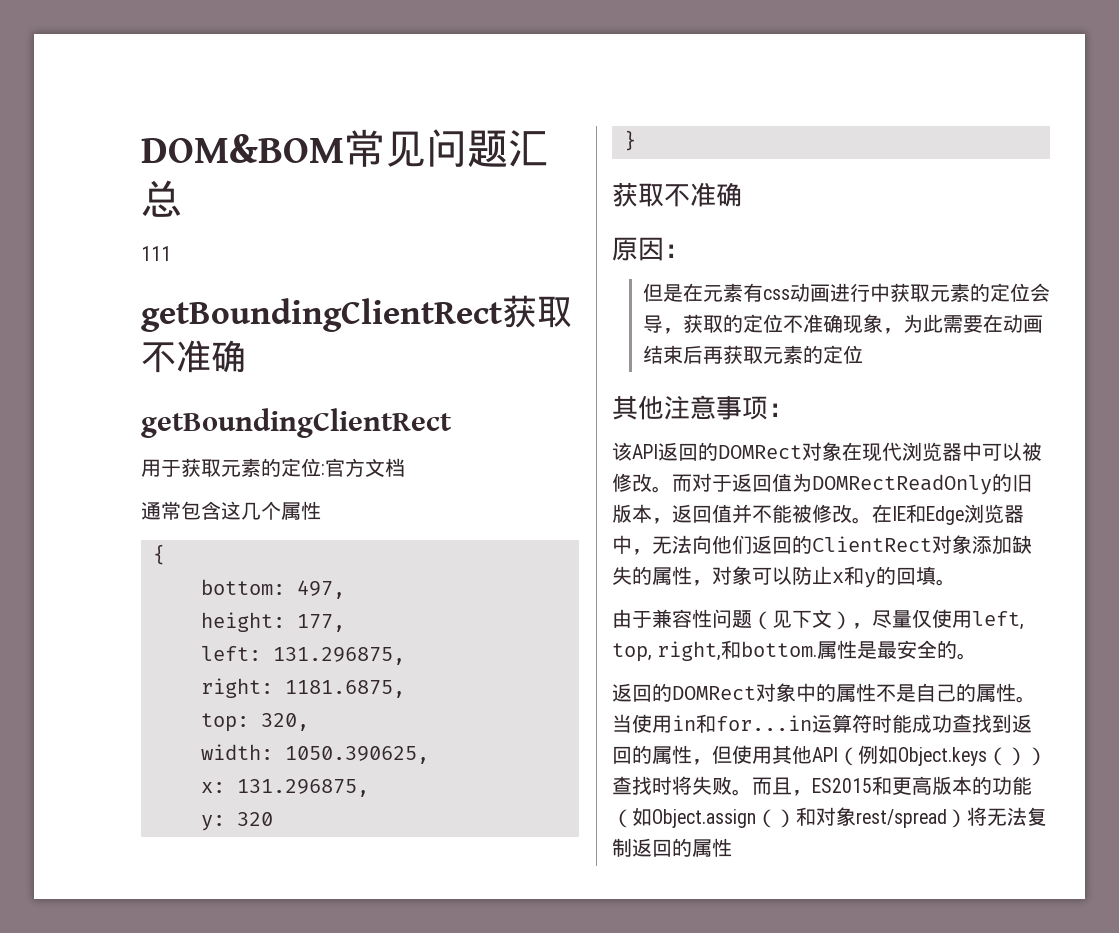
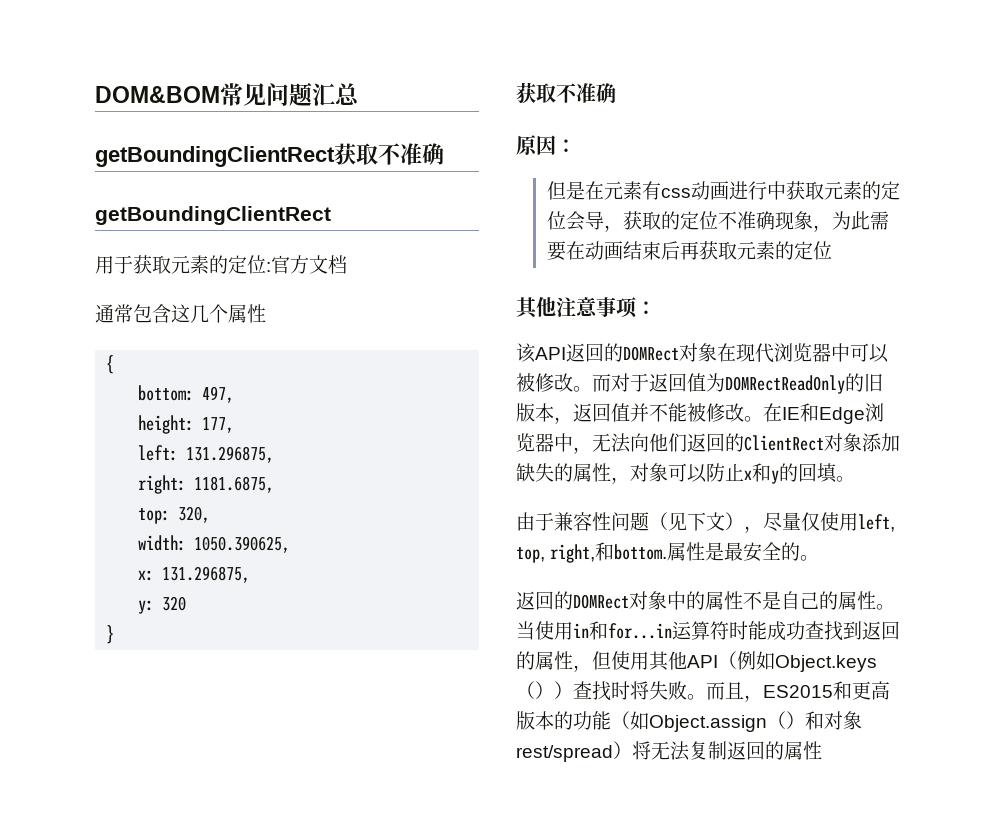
- 111

